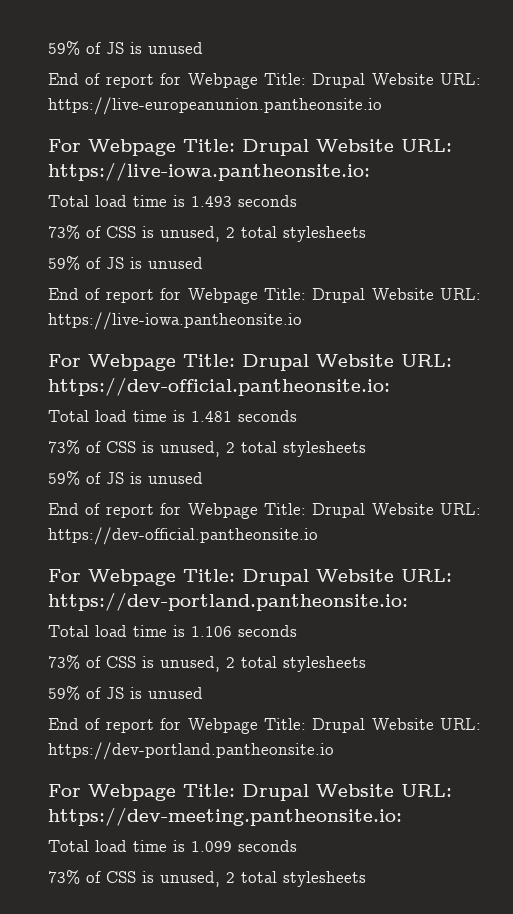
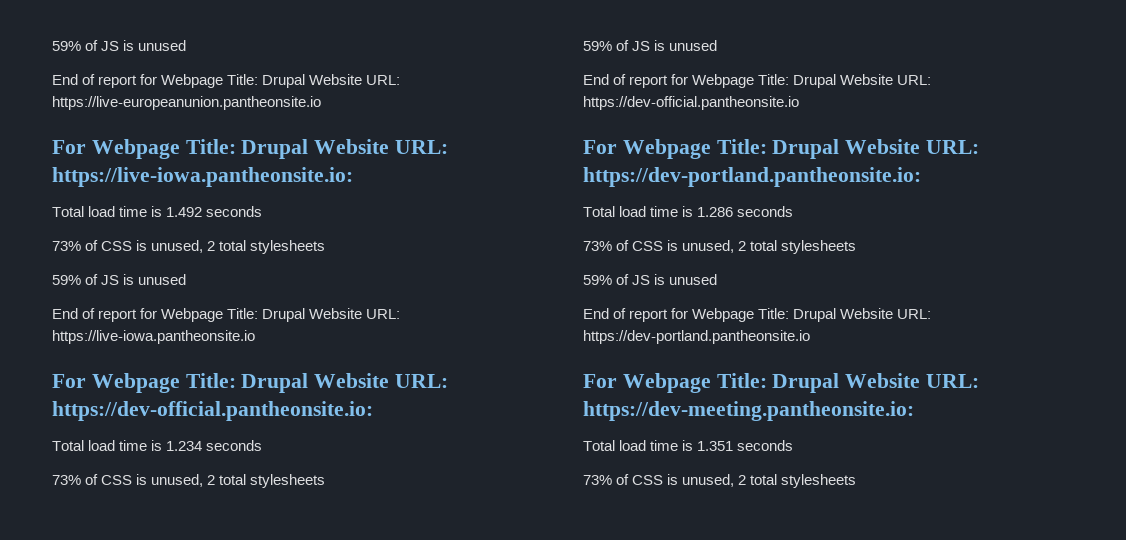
- Total load time is 1.493 seconds
+ Total load time is 1.492 seconds
- Total load time is 1.481 seconds
+ Total load time is 1.234 seconds
- Total load time is 1.106 seconds
+ Total load time is 1.286 seconds
- Total load time is 1.099 seconds
+ Total load time is 1.351 seconds

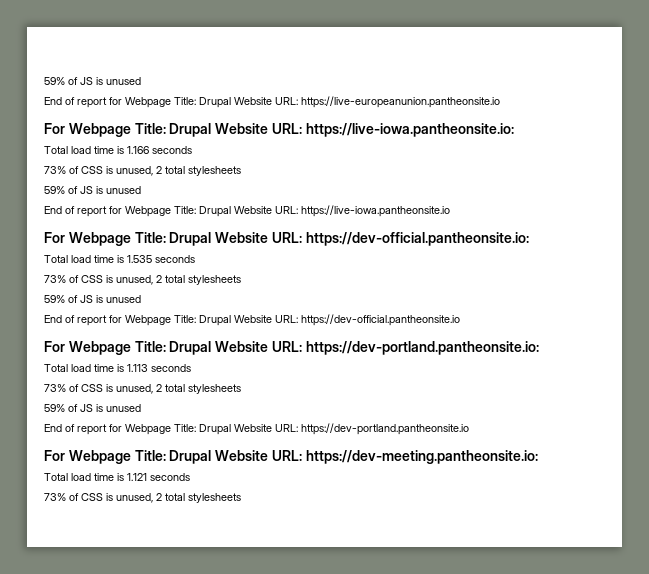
- Total load time is 1.492 seconds
+ Total load time is 1.166 seconds
- Total load time is 1.234 seconds
+ Total load time is 1.535 seconds
- Total load time is 1.286 seconds
+ Total load time is 1.113 seconds
- Total load time is 1.351 seconds
+ Total load time is 1.121 seconds

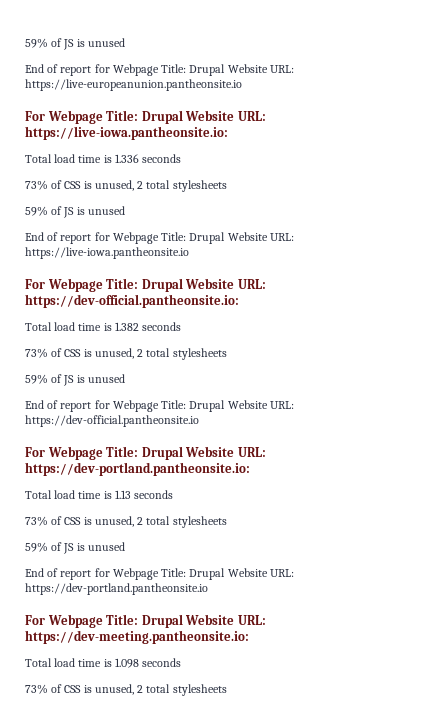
- Total load time is 1.166 seconds
+ Total load time is 1.336 seconds
- Total load time is 1.535 seconds
+ Total load time is 1.382 seconds
- Total load time is 1.113 seconds
+ Total load time is 1.13 seconds
- Total load time is 1.121 seconds
+ Total load time is 1.098 seconds

